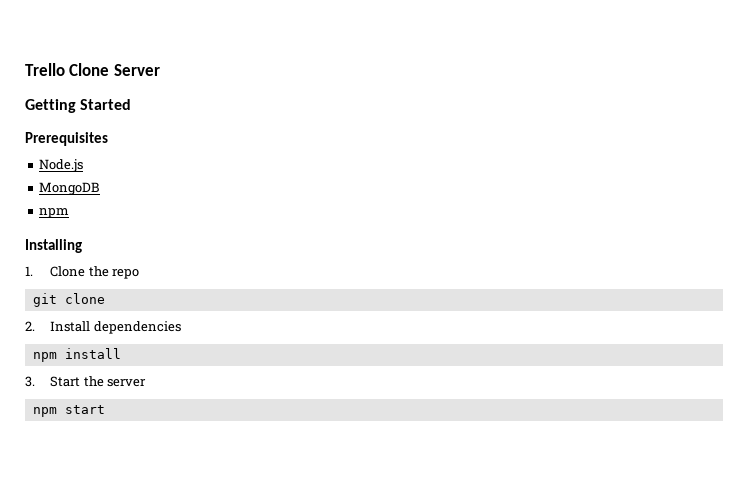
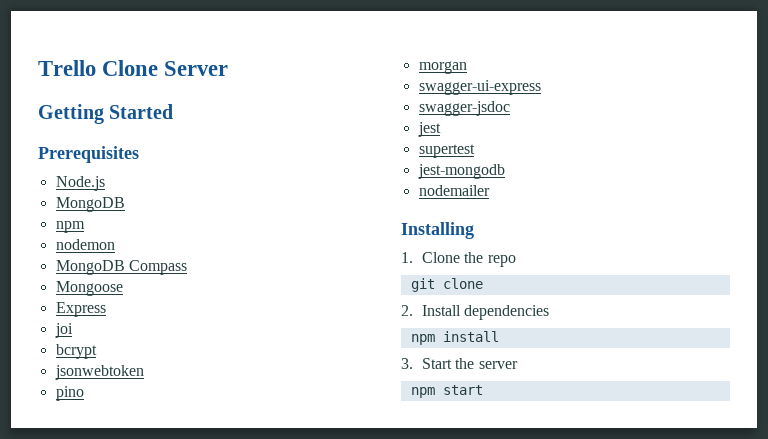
+ nodemon
+ MongoDB Compass
+ Mongoose
+ Express
+ joi
+ bcrypt
+ jsonwebtoken
+ pino
+ morgan
+ swagger-ui-express
+ swagger-jsdoc
+ jest
+ supertest
+ jest-mongodb
+ nodemailer

